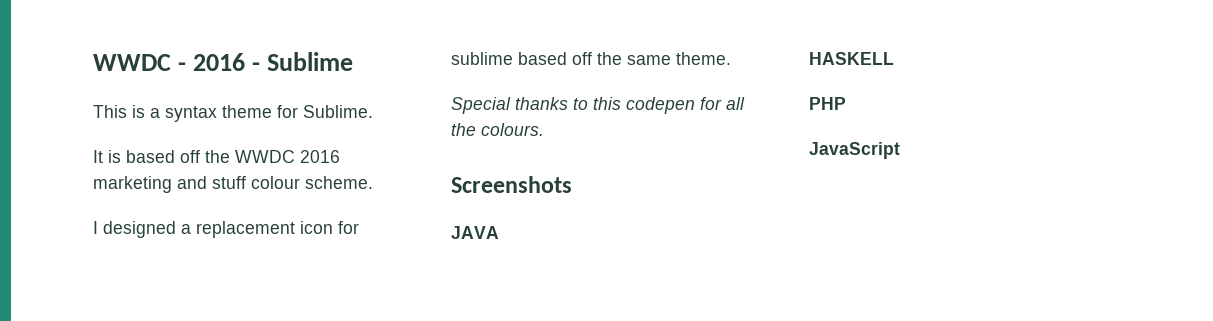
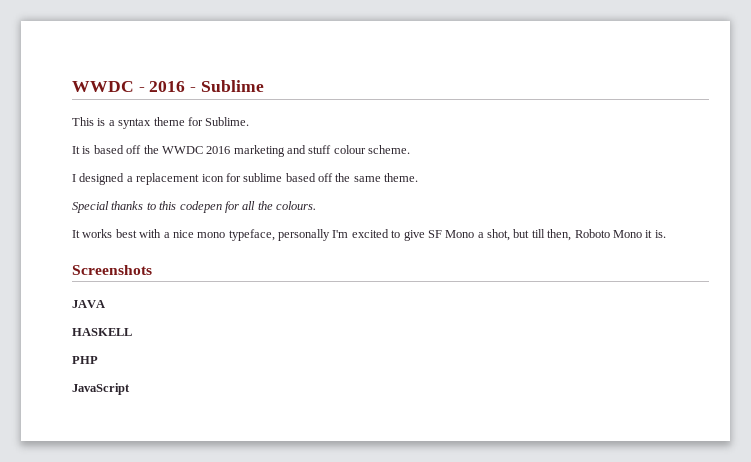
+ It works best with a nice mono typeface, personally I'm excited to give SF Mono a shot, but till then, Roboto Mono it is.

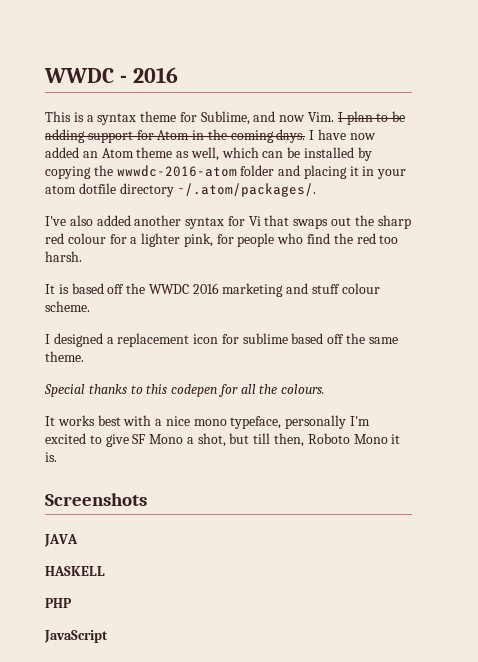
- WWDC - 2016 - Sublime
+ WWDC - 2016
- This is a syntax theme for Sublime.
+ This is a syntax theme for Sublime, and now Vim. I plan to be adding support for Atom in the coming days. I have now added an Atom theme as well, which can be installed by copying the wwwdc-2016-atom folder and placing it in your atom dotfile directory ~/.atom/packages/.
+ I've also added another syntax for Vi that swaps out the sharp red colour for a lighter pink, for people who find the red too harsh.

